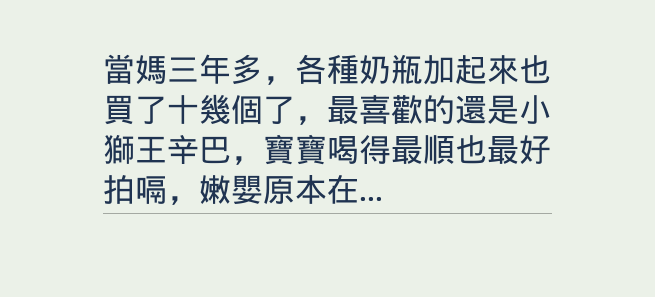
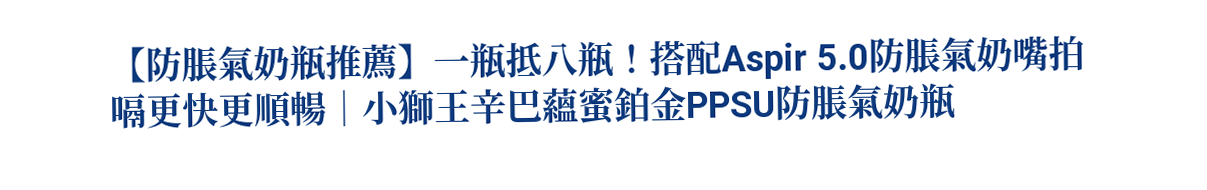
- 當媽三年多，各種奶瓶加起來也買了十幾個了，最喜歡的還是小獅王辛巴，寶寶喝得最順也最好拍嗝，嫩嬰原本在...
+ 【防脹氣奶瓶推薦】一瓶抵八瓶！搭配Aspir 5.0防脹氣奶嘴拍嗝更快更順暢│小獅王辛巴蘊蜜鉑金PPSU防脹氣奶瓶

